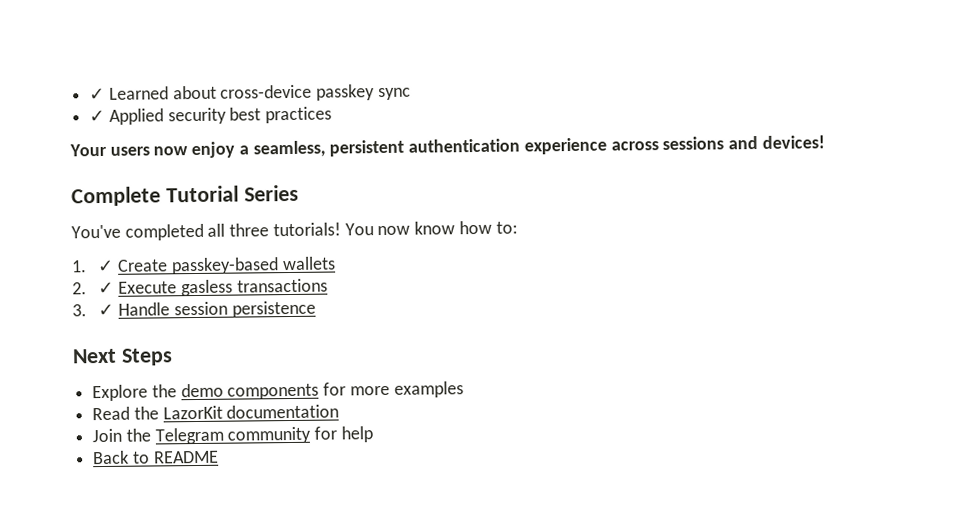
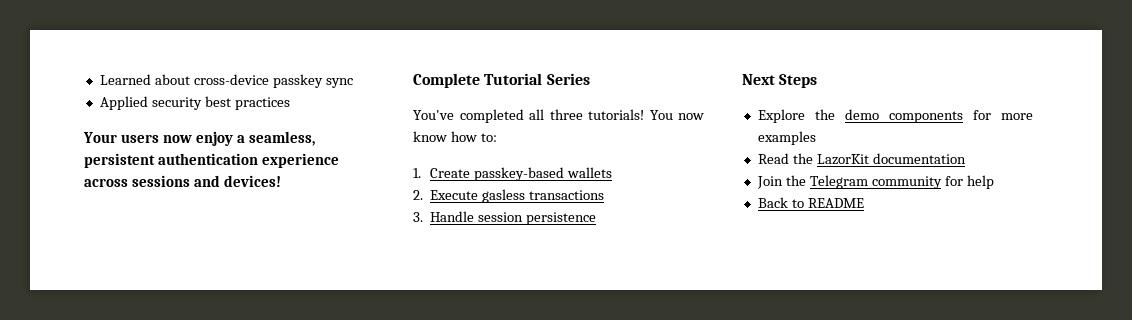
- ✓ Learned about cross-device passkey sync
+ Learned about cross-device passkey sync
- ✓ Applied security best practices
+ Applied security best practices
- 1. ✓ Create passkey-based wallets
+ 1. Create passkey-based wallets
- 2. ✓ Execute gasless transactions
+ 2. Execute gasless transactions
- 3. ✓ Handle session persistence
+ 3. Handle session persistence

